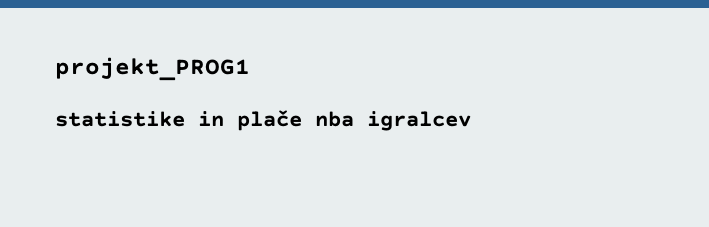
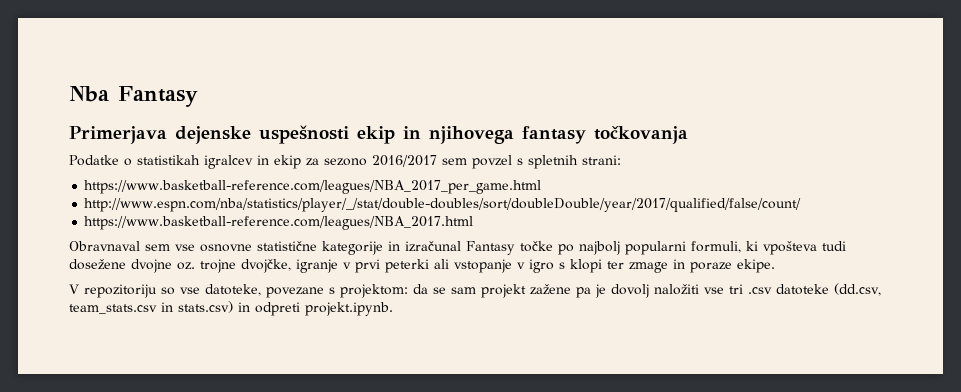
- projekt_PROG1
- statistike in plače nba igralcev
+ Nba Fantasy
+ Primerjava dejenske uspešnosti ekip in njihovega fantasy točkovanja
+ Podatke o statistikah igralcev in ekip za sezono 2016/2017 sem povzel s spletnih strani:
+ https://www.basketball-reference.com/leagues/NBA_2017_per_game.html
+ http://www.espn.com/nba/statistics/player/_/stat/double-doubles/sort/doubleDouble/year/2017/qualified/false/count/
+ https://www.basketball-reference.com/leagues/NBA_2017.html
+ Obravnaval sem vse osnovne statistične kategorije in izračunal Fantasy točke po najbolj popularni formuli, ki vpošteva tudi dosežene dvojne oz. trojne dvojčke, igranje v prvi peterki ali vstopanje v igro s klopi ter zmage in poraze ekipe.
+ V repozitoriju so vse datoteke, povezane s projektom: da se sam projekt zažene pa je dovolj naložiti vse tri .csv datoteke (dd.csv, team_stats.csv in stats.csv) in odpreti projekt.ipynb.

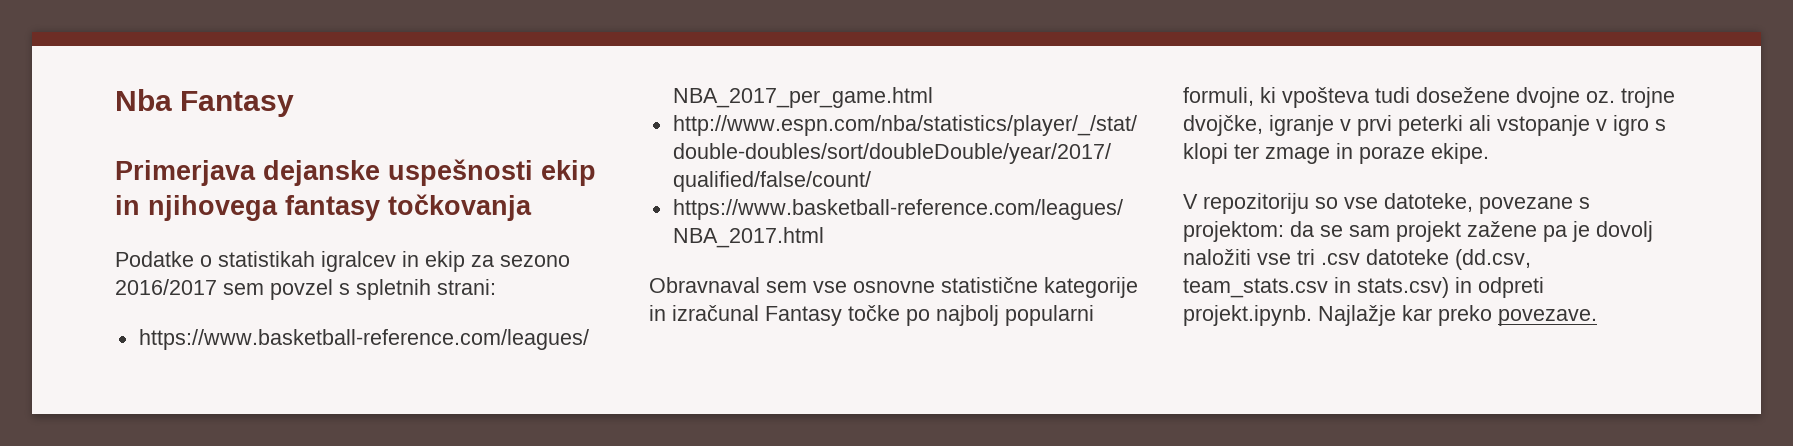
- Primerjava dejenske uspešnosti ekip in njihovega fantasy točkovanja
+ Primerjava dejanske uspešnosti ekip in njihovega fantasy točkovanja
- V repozitoriju so vse datoteke, povezane s projektom: da se sam projekt zažene pa je dovolj naložiti vse tri .csv datoteke (dd.csv, team_stats.csv in stats.csv) in odpreti projekt.ipynb.
+ V repozitoriju so vse datoteke, povezane s projektom: da se sam projekt zažene pa je dovolj naložiti vse tri .csv datoteke (dd.csv, team_stats.csv in stats.csv) in odpreti projekt.ipynb. Najlažje kar preko povezave.

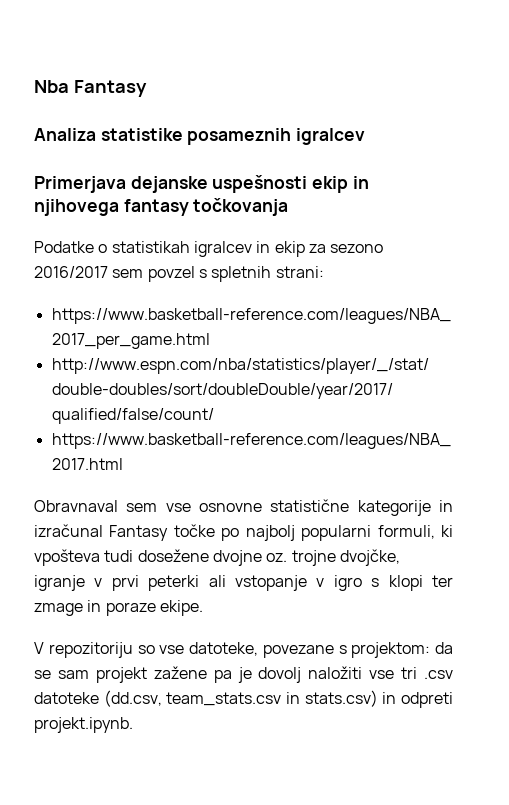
+ Analiza statistike posameznih igralcev
- V repozitoriju so vse datoteke, povezane s projektom: da se sam projekt zažene pa je dovolj naložiti vse tri .csv datoteke (dd.csv, team_stats.csv in stats.csv) in odpreti projekt.ipynb. Najlažje kar preko povezave.
+ V repozitoriju so vse datoteke, povezane s projektom: da se sam projekt zažene pa je dovolj naložiti vse tri .csv datoteke (dd.csv, team_stats.csv in stats.csv) in odpreti projekt.ipynb.

